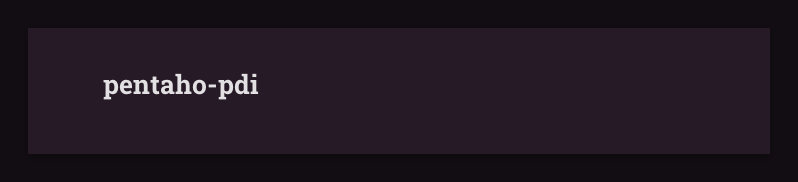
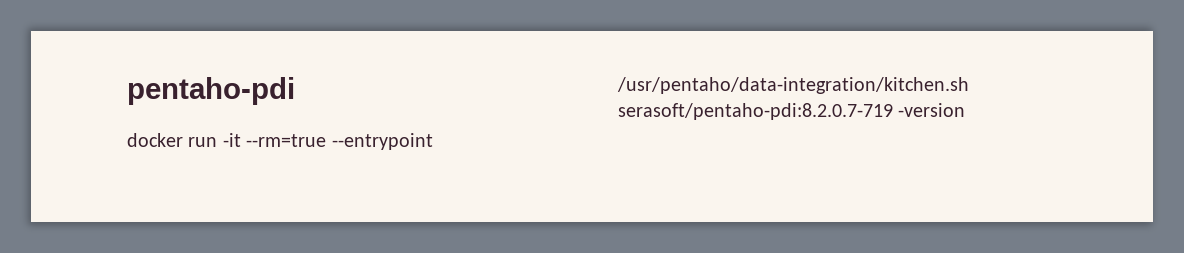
+ docker run -it --rm=true --entrypoint /usr/pentaho/data-integration/kitchen.sh serasoft/pentaho-pdi:8.2.0.7-719 -version

